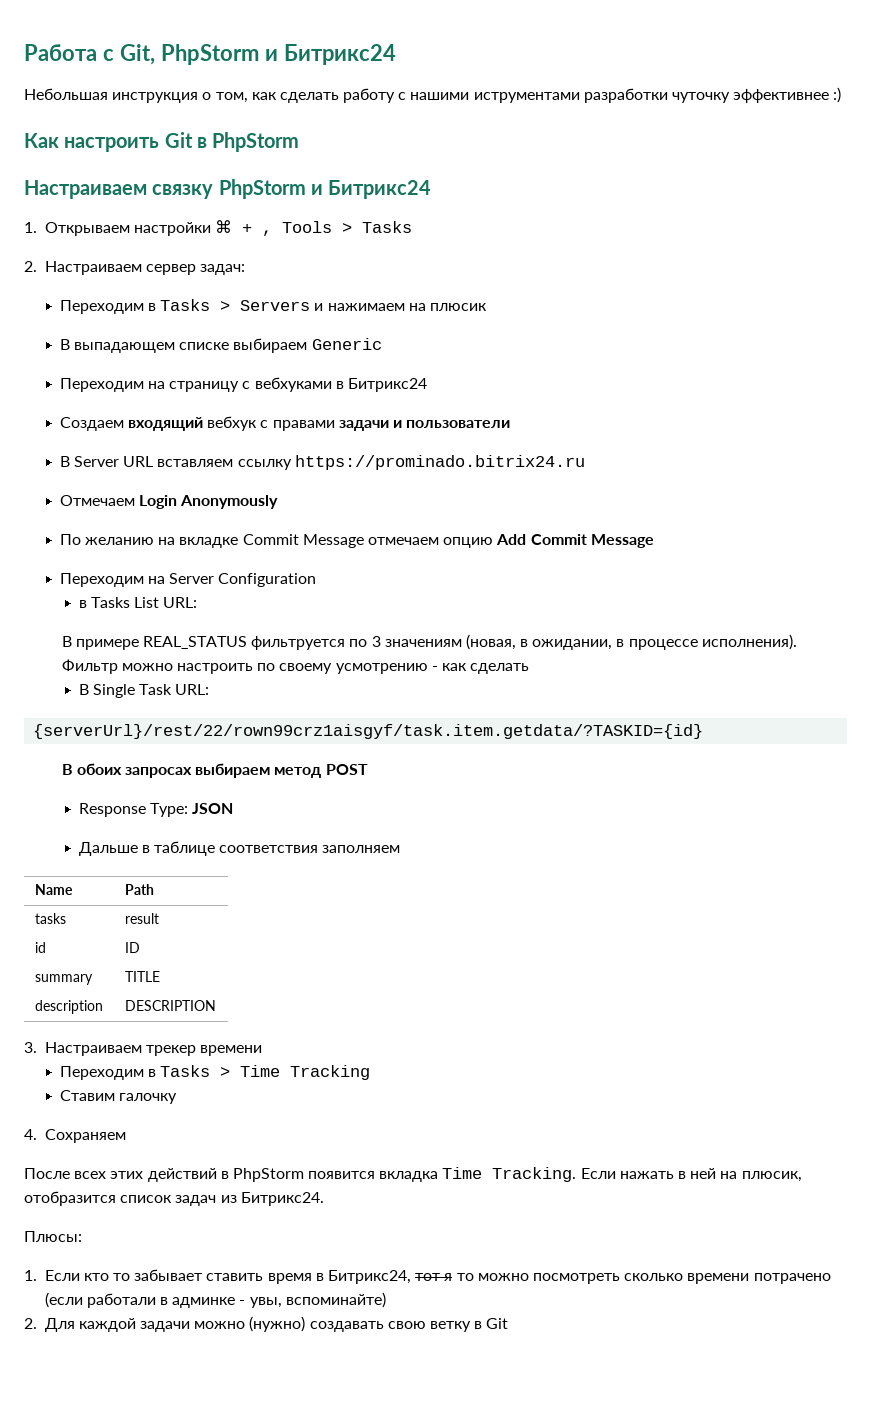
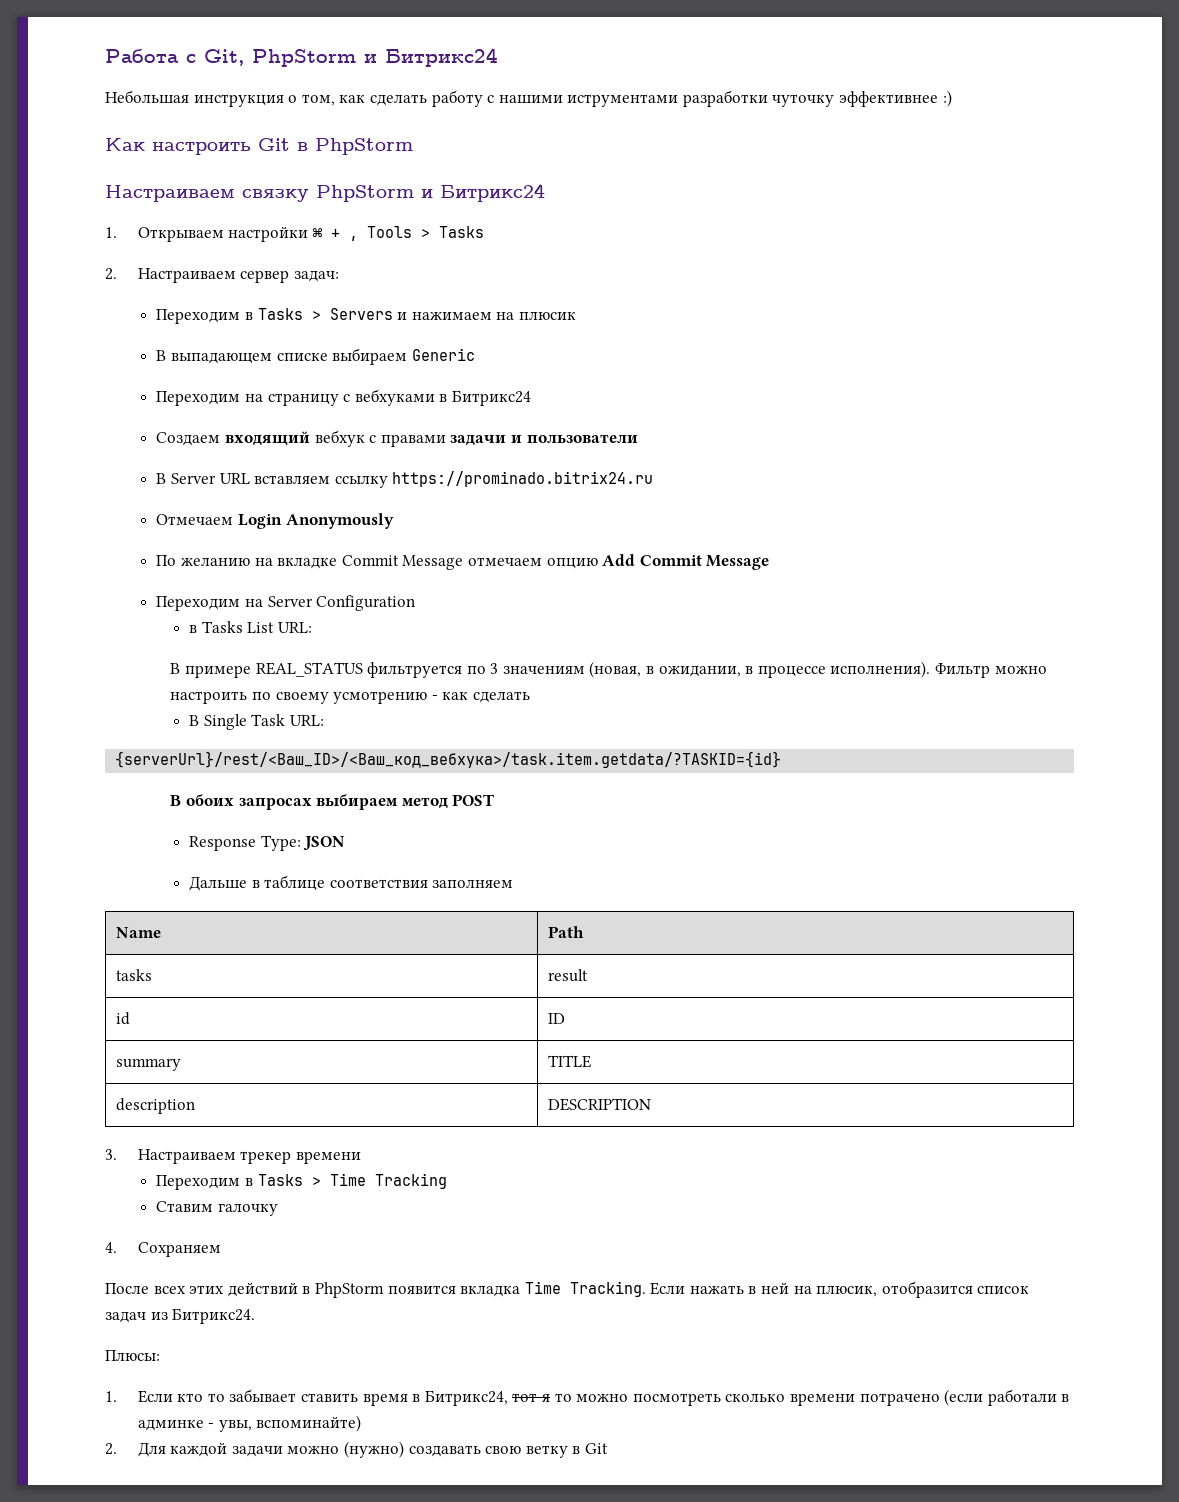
- {serverUrl}/rest/22/rown99crz1aisgyf/task.item.getdata/?TASKID={id}
+ {serverUrl}/rest/<Ваш_ID>/<Ваш_код_вебхука>/task.item.getdata/?TASKID={id}

